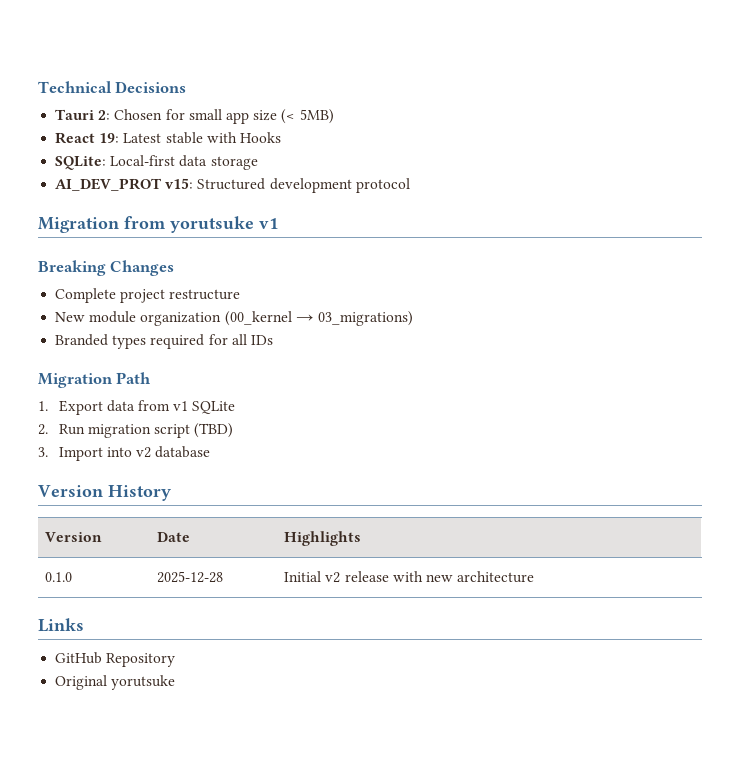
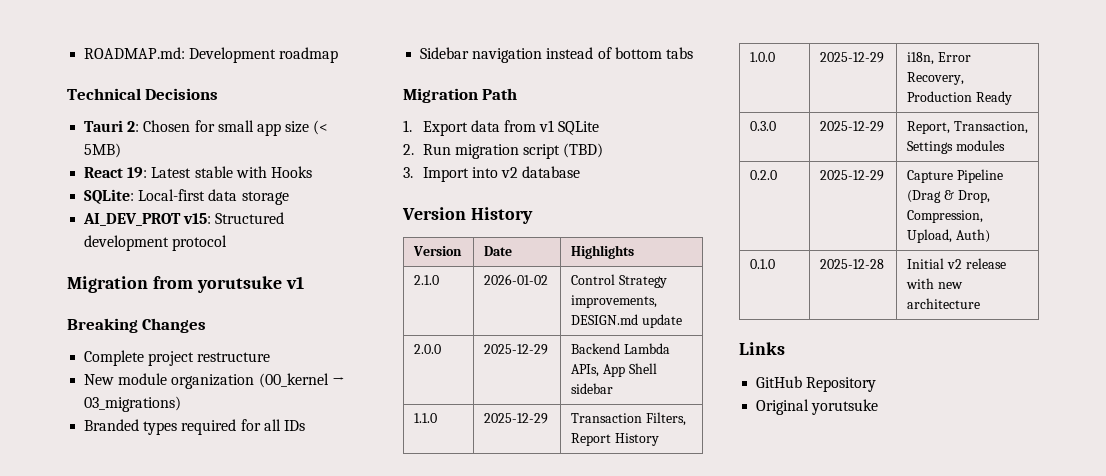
+ ROADMAP.md: Development roadmap
+ Sidebar navigation instead of bottom tabs
+ 2.1.0 | 2026-01-02 | Control Strategy improvements, DESIGN.md update
+ 2.0.0 | 2025-12-29 | Backend Lambda APIs, App Shell sidebar
+ 1.1.0 | 2025-12-29 | Transaction Filters, Report History
+ 1.0.0 | 2025-12-29 | i18n, Error Recovery, Production Ready
+ 0.3.0 | 2025-12-29 | Report, Transaction, Settings modules
+ 0.2.0 | 2025-12-29 | Capture Pipeline (Drag & Drop, Compression, Upload, Auth)

